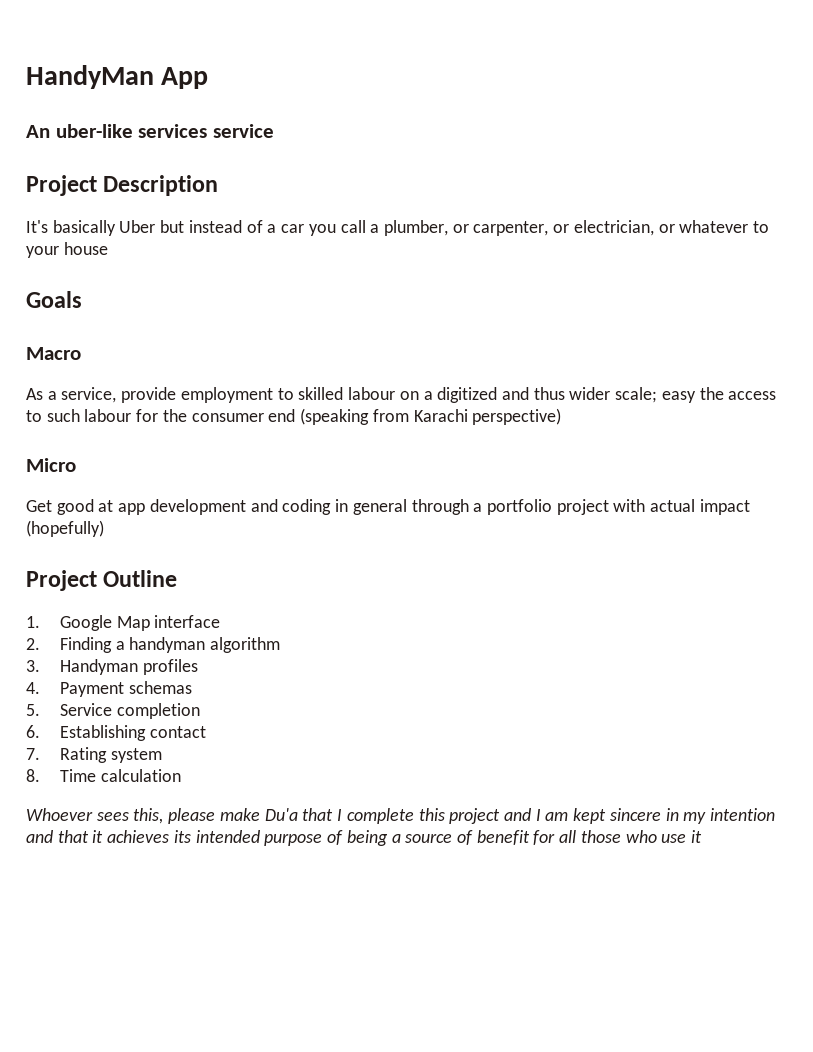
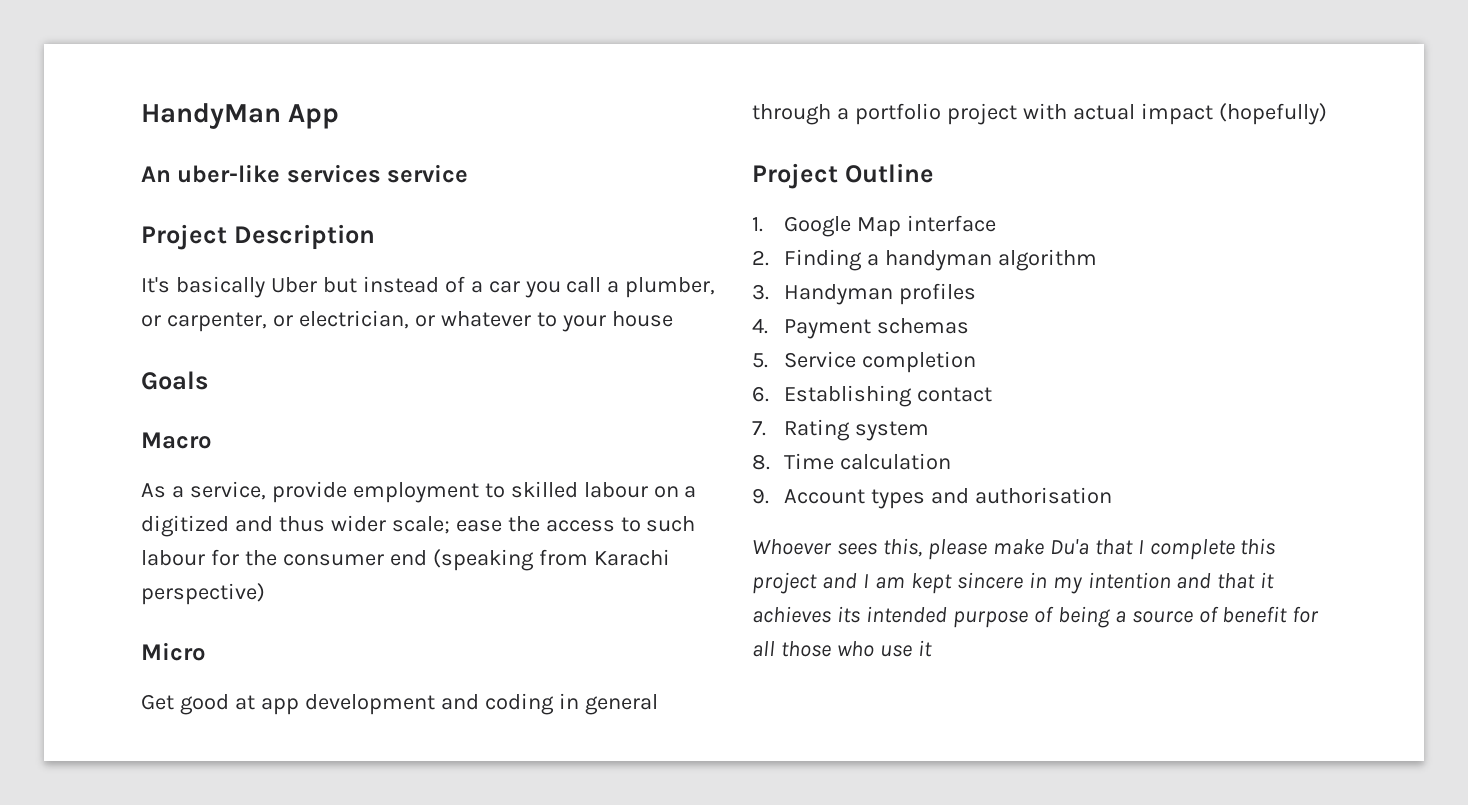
- As a service, provide employment to skilled labour on a digitized and thus wider scale; easy the access to such labour for the consumer end (speaking from Karachi perspective)
+ As a service, provide employment to skilled labour on a digitized and thus wider scale; ease the access to such labour for the consumer end (speaking from Karachi perspective)
+ 9. Account types and authorisation

